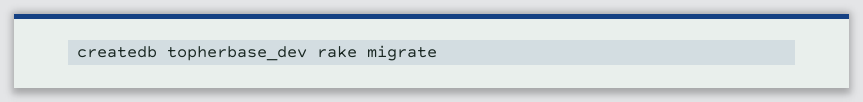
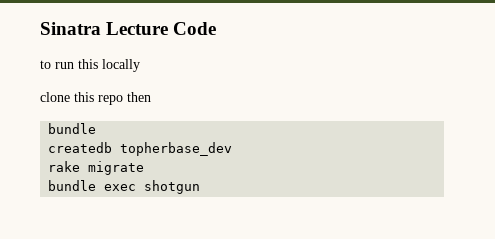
+ Sinatra Lecture Code
+ to run this locally
+ clone this repo then
+ bundle
- createdb topherbase_dev rake migrate
+ createdb topherbase_dev
+ rake migrate
+ bundle exec shotgun

